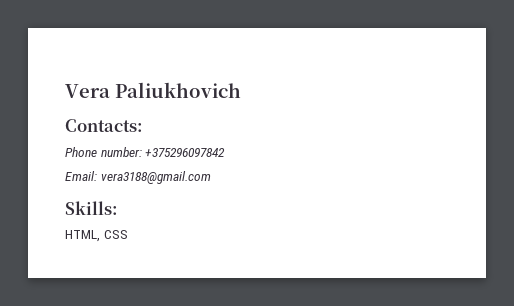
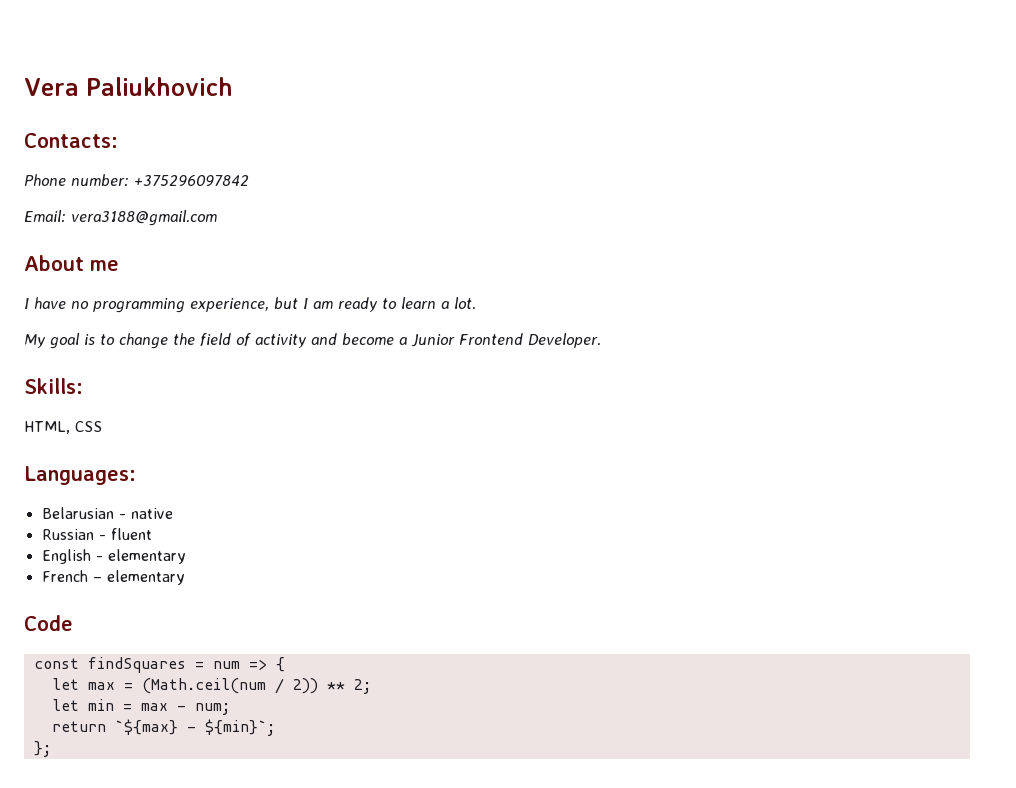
+ About me
+ I have no programming experience, but I am ready to learn a lot.
+ My goal is to change the field of activity and become a Junior Frontend Developer.
  Skills:
  HTML, CSS
+ Languages:
+ Belarusian - native
+ Russian - fluent
+ English - elementary
+ French – elementary
+ Code
+ const findSquares = num => {
+ let max = (Math.ceil(num / 2)) ** 2;
+ let min = max - num;
+ return `${max} - ${min}`;
+ };

